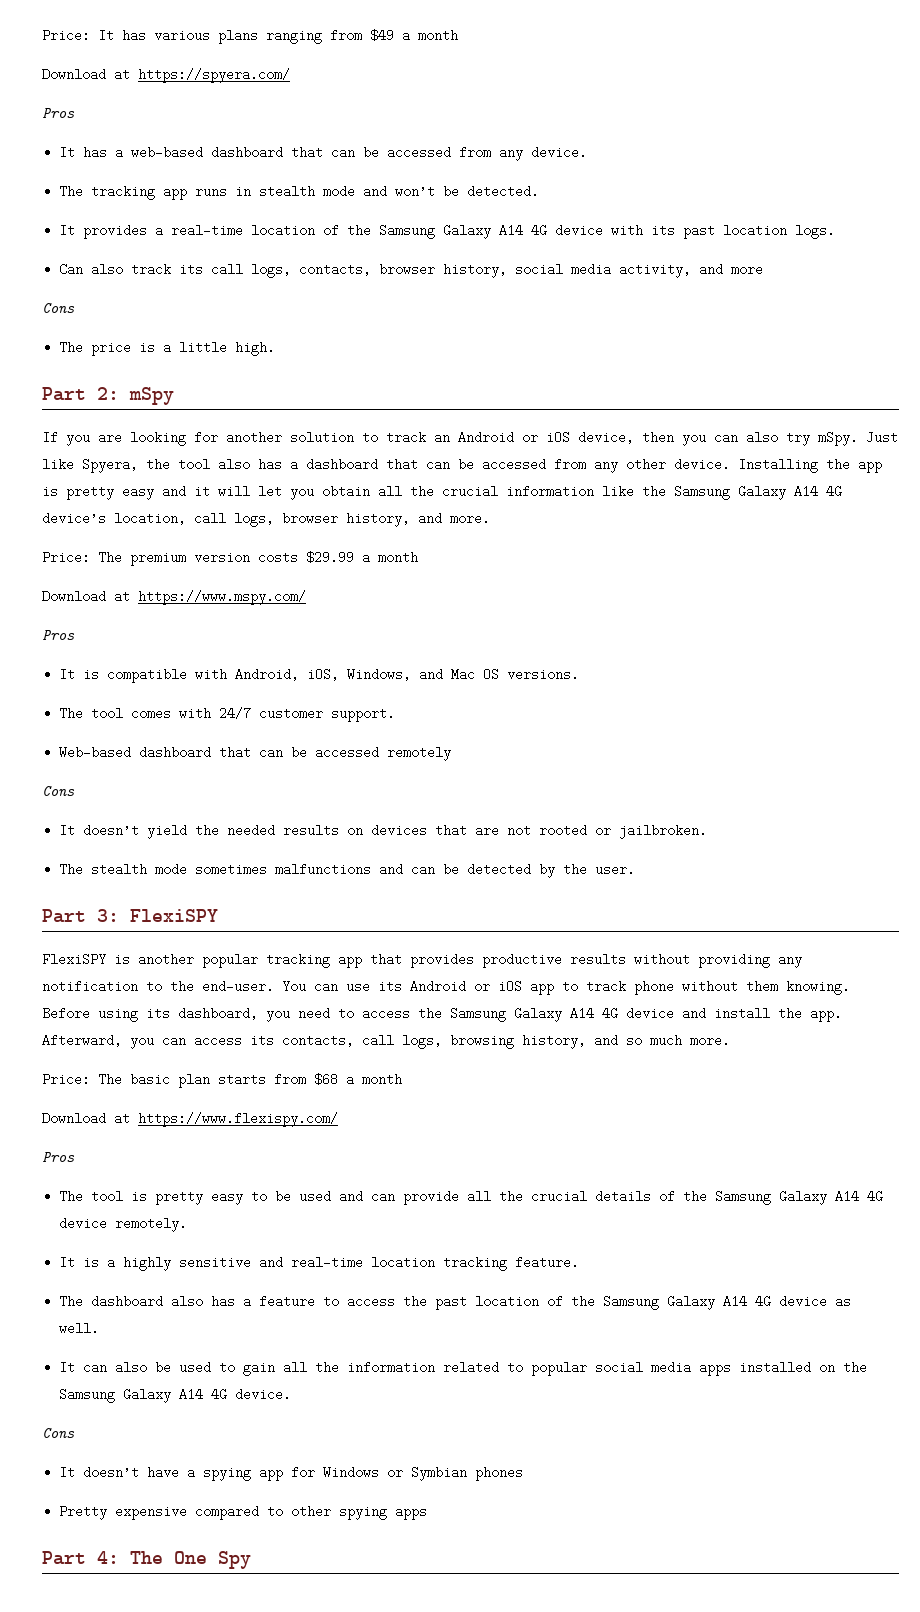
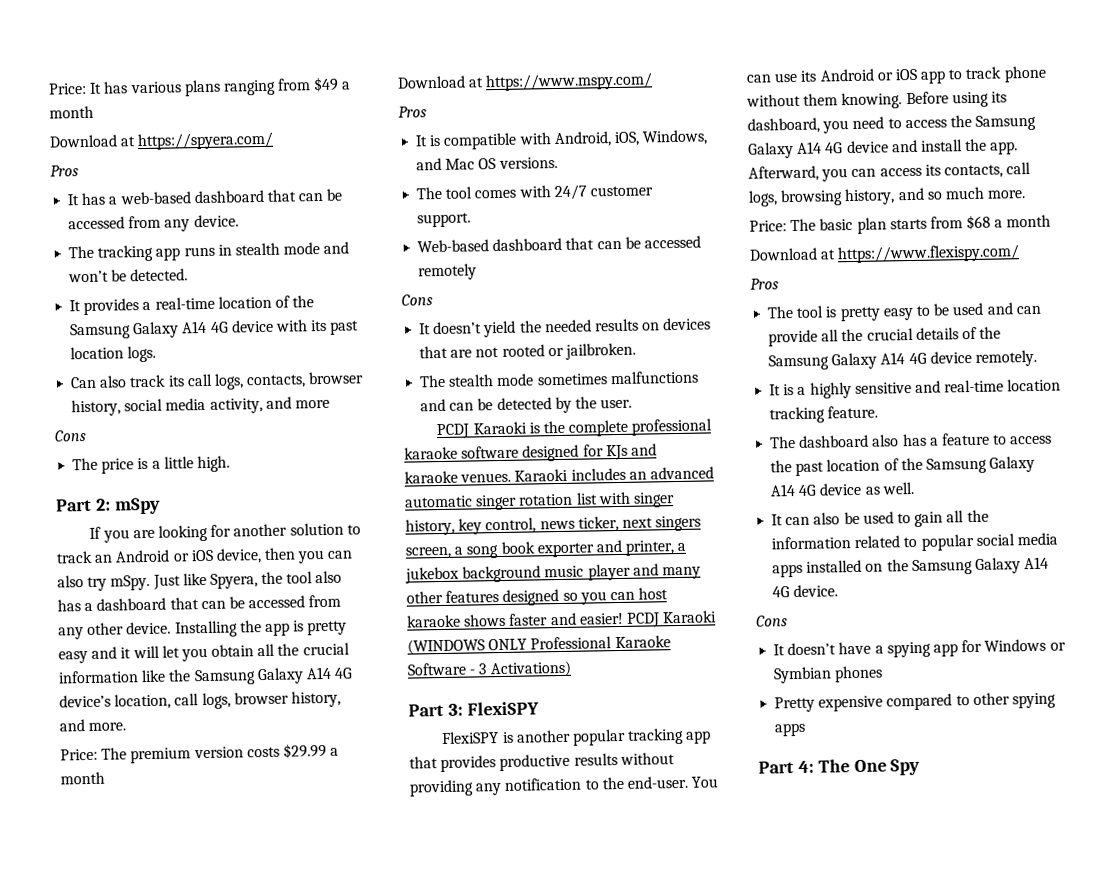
+ PCDJ Karaoki is the complete professional karaoke software designed for KJs and karaoke venues. Karaoki includes an advanced automatic singer rotation list with singer history, key control, news ticker, next singers screen, a song book exporter and printer, a jukebox background music player and many other features designed so you can host karaoke shows faster and easier! PCDJ Karaoki (WINDOWS ONLY Professional Karaoke Software - 3 Activations)

